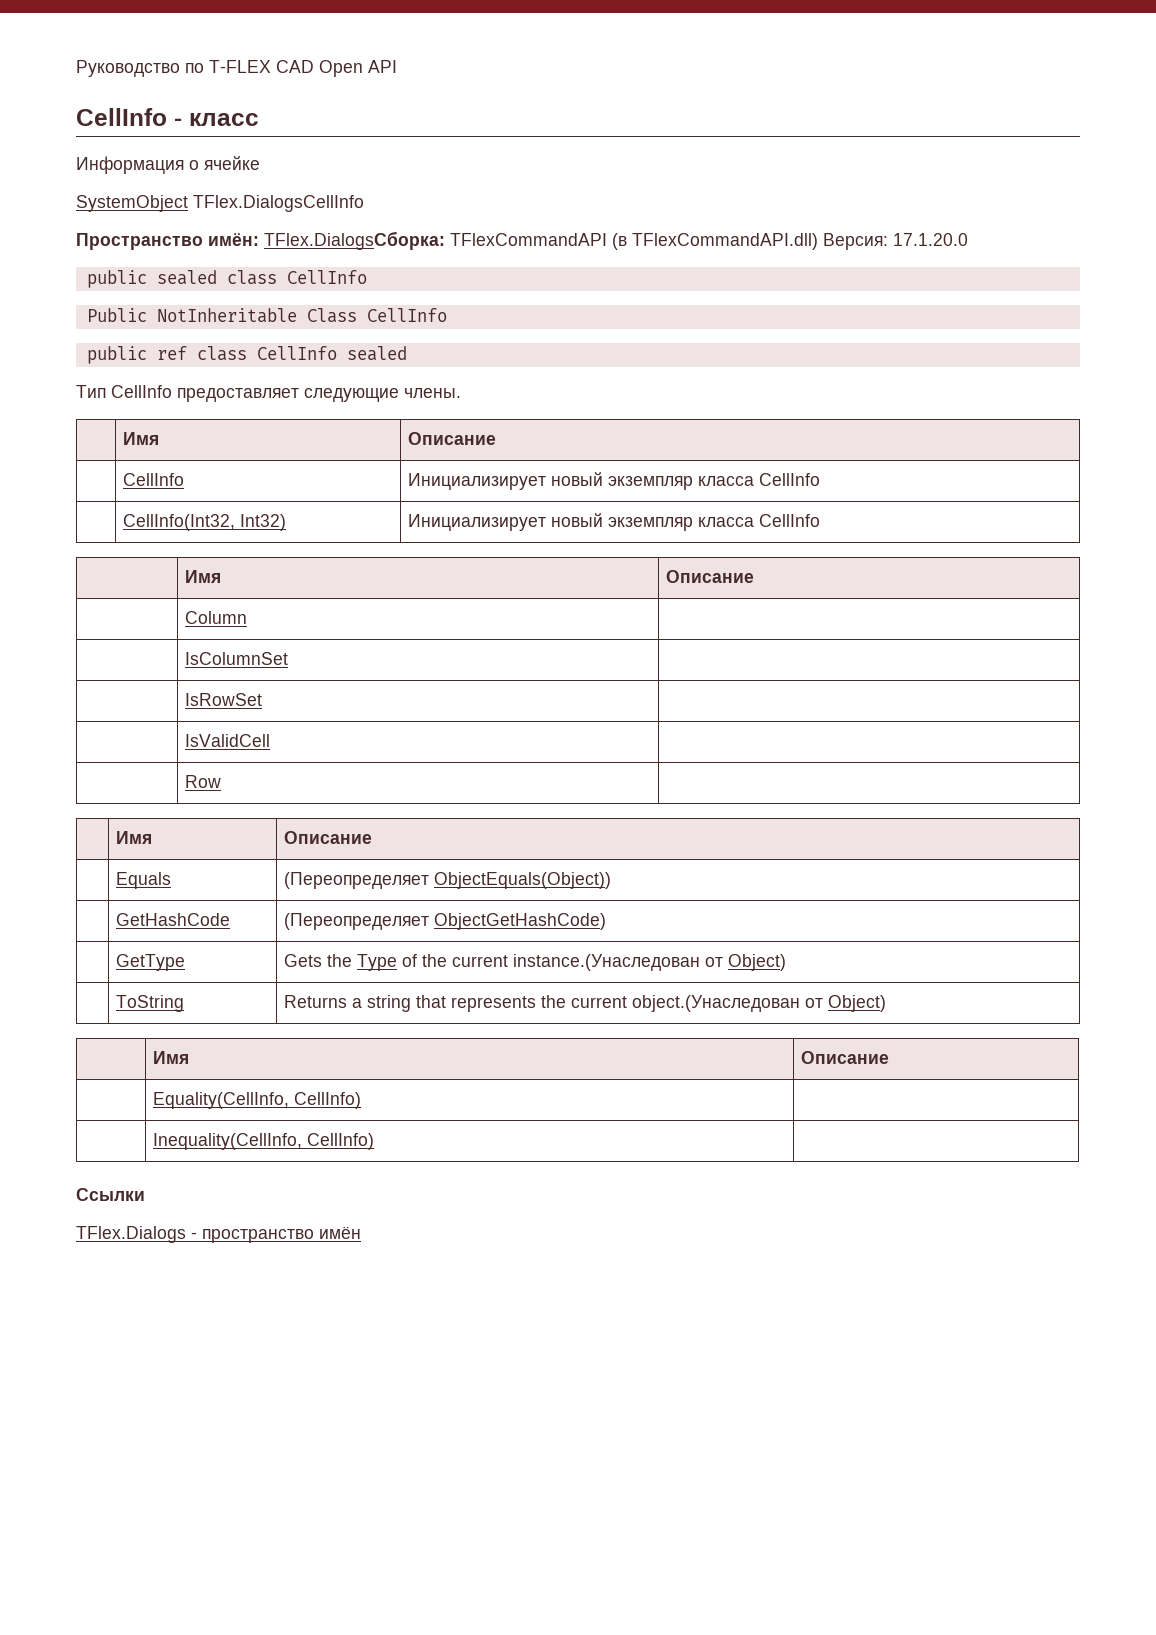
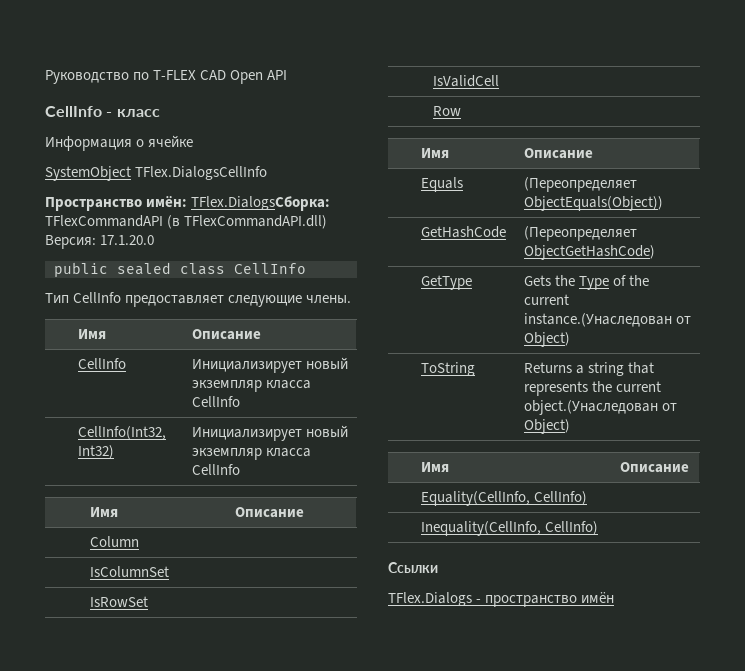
- Public NotInheritable Class CellInfo
- public ref class CellInfo sealed

